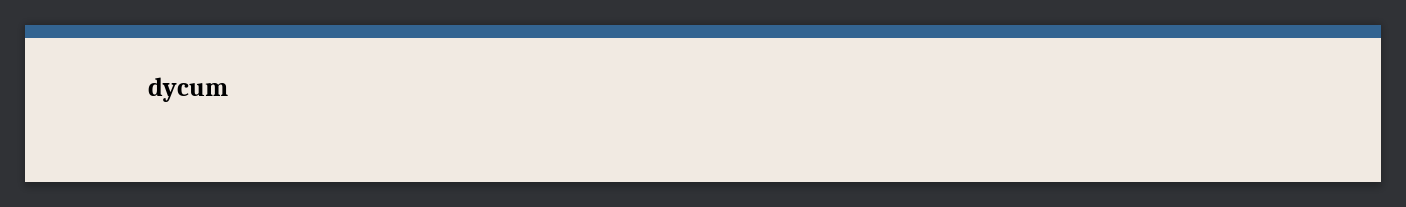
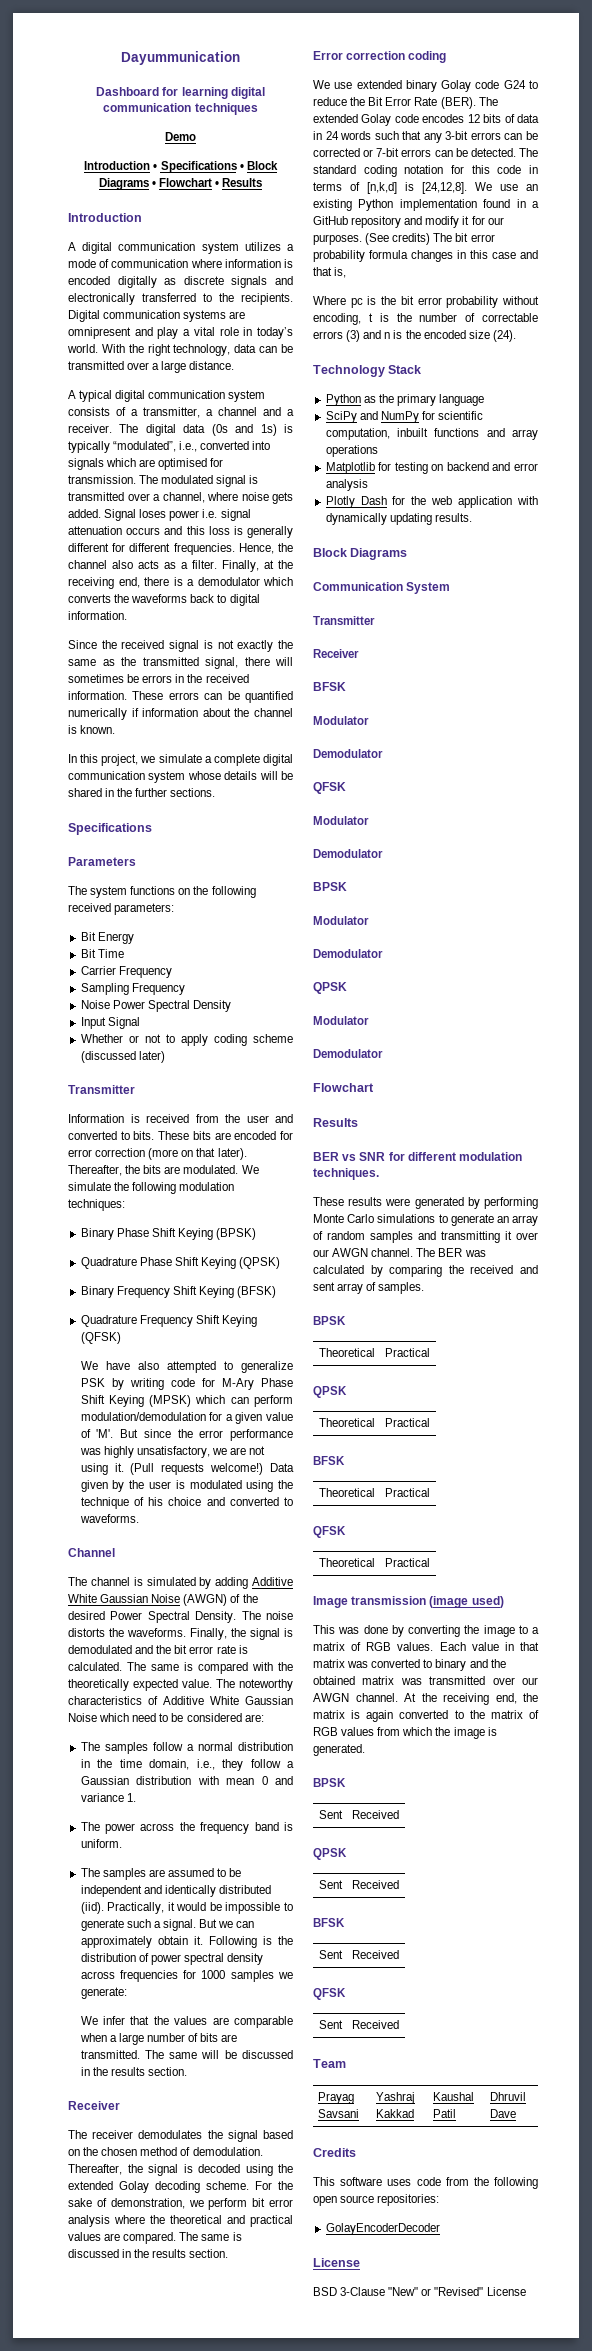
- dycum
+ Dayummunication
+ Dashboard for learning digital communication techniques
+ Demo
+ Introduction • Specifications • Block Diagrams • Flowchart • Results
+ Introduction
+ A digital communication system utilizes a mode of communication where information is encoded digitally as discrete signals and electronically transferred to the recipients. Digital communication systems are omnipresent and play a vital role in today’s world. With the right technology, data can be transmitted over a large distance.
+ A typical digital communication system consists of a transmitter, a channel and a receiver. The digital data (0s and 1s) is typically “modulated”, i.e., converted into signals which are optimised for transmission. The modulated signal is transmitted over a channel, where noise gets added. Signal loses power i.e. signal attenuation occurs and this loss is generally different for different frequencies. Hence, the channel also acts as a filter. Finally, at the receiving end, there is a demodulator which converts the waveforms back to digital information.
+ Since the received signal is not exactly the same as the transmitted signal, there will sometimes be errors in the received information. These errors can be quantified numerically if information about the channel is known.
+ In this project, we simulate a complete digital communication system whose details will be shared in the further sections.
+ Specifications
+ Parameters
+ The system functions on the following received parameters:
+ Bit Energy
+ Bit Time
+ Carrier Frequency
+ Sampling Frequency
+ Noise Power Spectral Density
+ Input Signal
+ Whether or not to apply coding scheme (discussed later)
+ Transmitter
+ Information is received from the user and converted to bits. These bits are encoded for error correction (more on that later). Thereafter, the bits are modulated. We simulate the following modulation techniques:
+ Binary Phase Shift Keying (BPSK)
+ Quadrature Phase Shift Keying (QPSK)
+ Binary Frequency Shift Keying (BFSK)
+ Quadrature Frequency Shift Keying (QFSK)
+ We have also attempted to generalize PSK by writing code for M-Ary Phase Shift Keying (MPSK) which can perform modulation/demodulation for a given value of 'M'. But since the error performance was highly unsatisfactory, we are not using it. (Pull requests welcome!) Data given by the user is modulated using the technique of his choice and converted to waveforms.
+ Channel
+ The channel is simulated by adding Additive White Gaussian Noise (AWGN) of the desired Power Spectral Density. The noise distorts the waveforms. Finally, the signal is demodulated and the bit error rate is calculated. The same is compared with the theoretically expected value. The noteworthy characteristics of Additive White Gaussian Noise which need to be considered are:
+ The samples follow a normal distribution in the time domain, i.e., they follow a Gaussian distribution with mean 0 and variance 1.
+ The power across the frequency band is uniform.
+ The samples are assumed to be independent and identically distributed (iid). Practically, it would be impossible to generate such a signal. But we can approximately obtain it. Following is the distribution of power spectral density across frequencies for 1000 samples we generate:
+ We infer that the values are comparable when a large number of bits are transmitted. The same will be discussed in the results section.
+ Receiver
+ The receiver demodulates the signal based on the chosen method of demodulation. Thereafter, the signal is decoded using the extended Golay decoding scheme. For the sake of demonstration, we perform bit error analysis where the theoretical and practical values are compared. The same is discussed in the results section.
+ Error correction coding
+ We use extended binary Golay code G24 to reduce the Bit Error Rate (BER). The extended Golay code encodes 12 bits of data in 24 words such that any 3-bit errors can be corrected or 7-bit errors can be detected. The standard coding notation for this code in terms of [n,k,d] is [24,12,8]. We use an existing Python implementation found in a GitHub repository and modify it for our purposes. (See credits) The bit error probability formula changes in this case and that is,
+ Where pc is the bit error probability without encoding, t is the number of correctable errors (3) and n is the encoded size (24).
+ Technology Stack
+ Python as the primary language
+ SciPy and NumPy for scientific computation, inbuilt functions and array operations
+ Matplotlib for testing on backend and error analysis
+ Plotly Dash for the web application with dynamically updating results.
+ Block Diagrams
+ Communication System
+ Transmitter
+ Receiver
+ BFSK
+ Modulator
+ Demodulator
+ QFSK
+ Modulator
+ Demodulator
+ BPSK
+ Modulator
+ Demodulator
+ QPSK
+ Modulator
+ Demodulator
+ Flowchart
+ Results
+ BER vs SNR for different modulation techniques.
+ These results were generated by performing Monte Carlo simulations to generate an array of random samples and transmitting it over our AWGN channel. The BER was calculated by comparing the received and sent array of samples.
+ BPSK
+ Theoretical | Practical
+ QPSK
+ Theoretical | Practical
+ BFSK
+ Theoretical | Practical
+ QFSK
+ Theoretical | Practical
+ Image transmission (image used)
+ This was done by converting the image to a matrix of RGB values. Each value in that matrix was converted to binary and the obtained matrix was transmitted over our AWGN channel. At the receiving end, the matrix is again converted to the matrix of RGB values from which the image is generated.
+ BPSK
+ Sent | Received
+ QPSK
+ Sent | Received
+ BFSK
+ Sent | Received
+ QFSK
+ Sent | Received
+ Team
+ Prayag Savsani | Yashraj Kakkad | Kaushal Patil | Dhruvil Dave
+ Credits
+ This software uses code from the following open source repositories:
+ GolayEncoderDecoder
+ License
+ BSD 3-Clause "New" or "Revised" License

